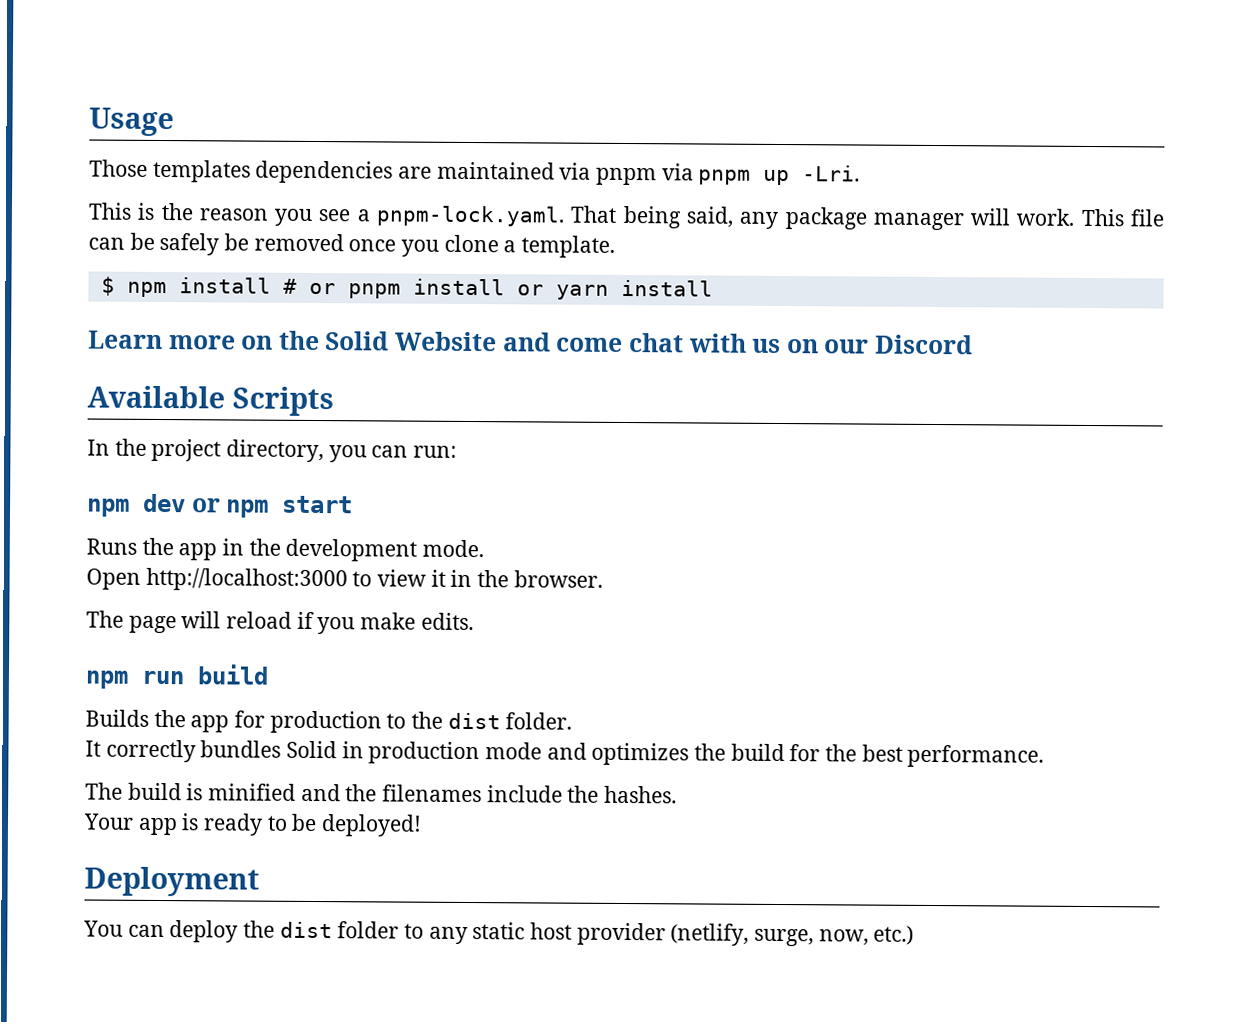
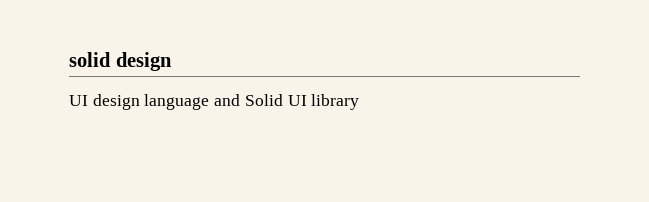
- Usage
- Those templates dependencies are maintained via pnpm via pnpm up -Lri.
- This is the reason you see a pnpm-lock.yaml. That being said, any package manager will work. This file can be safely be removed once you clone a template.
- $ npm install # or pnpm install or yarn install
- Learn more on the Solid Website and come chat with us on our Discord
- Available Scripts
- In the project directory, you can run:
- npm dev or npm start
- Runs the app in the development mode.
- Open http://localhost:3000 to view it in the browser.
- The page will reload if you make edits.
- npm run build
- Builds the app for production to the dist folder.
- It correctly bundles Solid in production mode and optimizes the build for the best performance.
- The build is minified and the filenames include the hashes.
- Your app is ready to be deployed!
- Deployment
- You can deploy the dist folder to any static host provider (netlify, surge, now, etc.)
+ solid design
+ UI design language and Solid UI library

